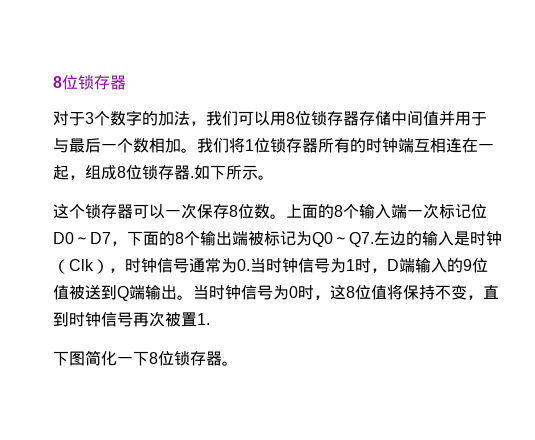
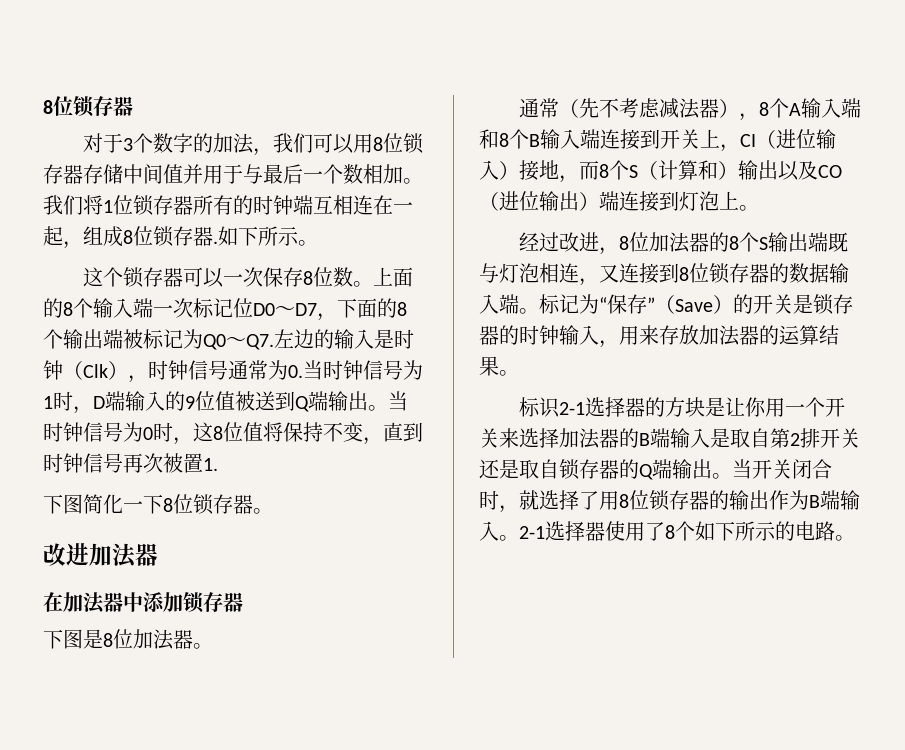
+ 改进加法器
+ 在加法器中添加锁存器
+ 下图是8位加法器。
+ 通常（先不考虑减法器），8个A输入端和8个B输入端连接到开关上，CI（进位输入）接地，而8个S（计算和）输出以及CO（进位输出）端连接到灯泡上。
+ 经过改进，8位加法器的8个S输出端既与灯泡相连，又连接到8位锁存器的数据输入端。标记为“保存”（Save）的开关是锁存器的时钟输入，用来存放加法器的运算结果。
+ 标识2-1选择器的方块是让你用一个开关来选择加法器的B端输入是取自第2排开关还是取自锁存器的Q端输出。当开关闭合时，就选择了用8位锁存器的输出作为B端输入。2-1选择器使用了8个如下所示的电路。

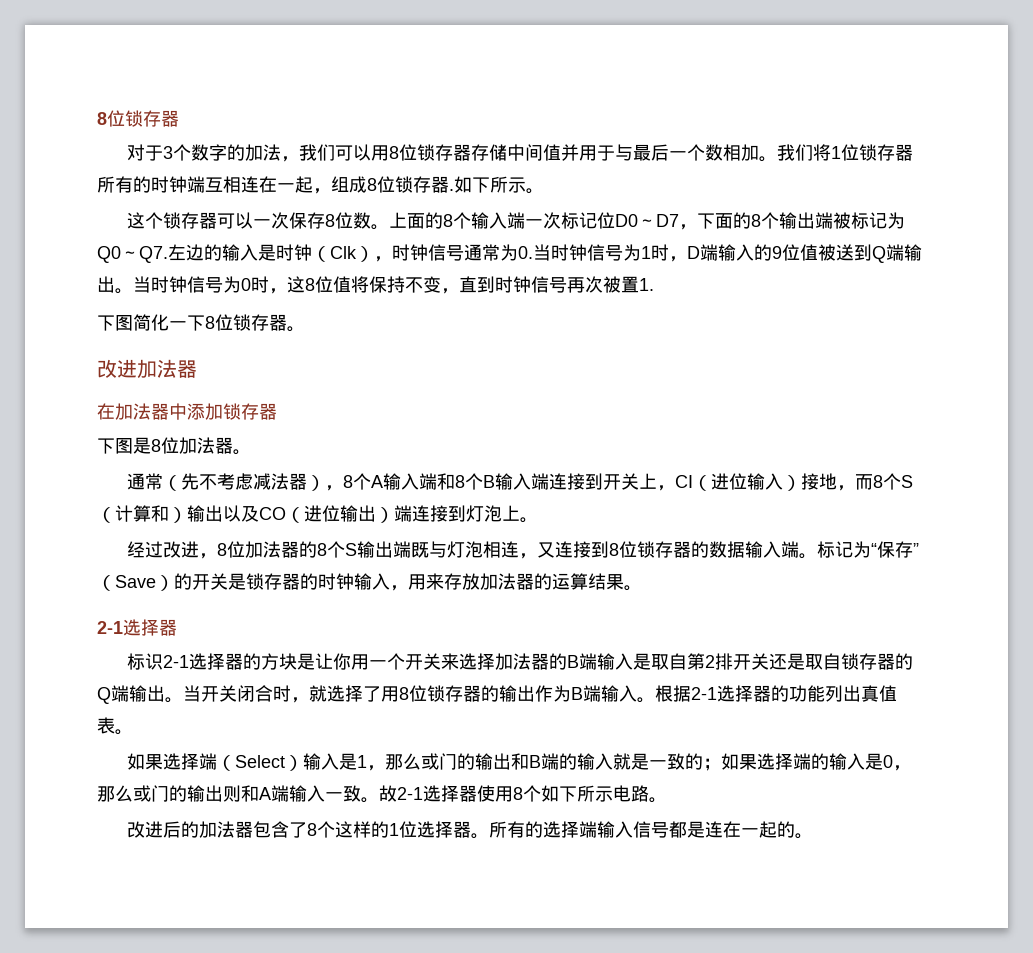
  标记为“保存”（Save）的开关是锁存器的时钟输入，用来存放加法器的运算结果。
+ 2-1选择器
- 2-1选择器使用了8个如下所示的电路。
+ 根据2-1选择器的功能列出真值表。
+ 如果选择端（Select）输入是1，那么或门的输出和B端的输入就是一致的；如果选择端的输入是0，那么或门的输出则和A端输入一致。故2-1选择器使用8个如下所示电路。
+ 改进后的加法器包含了8个这样的1位选择器。所有的选择端输入信号都是连在一起的。

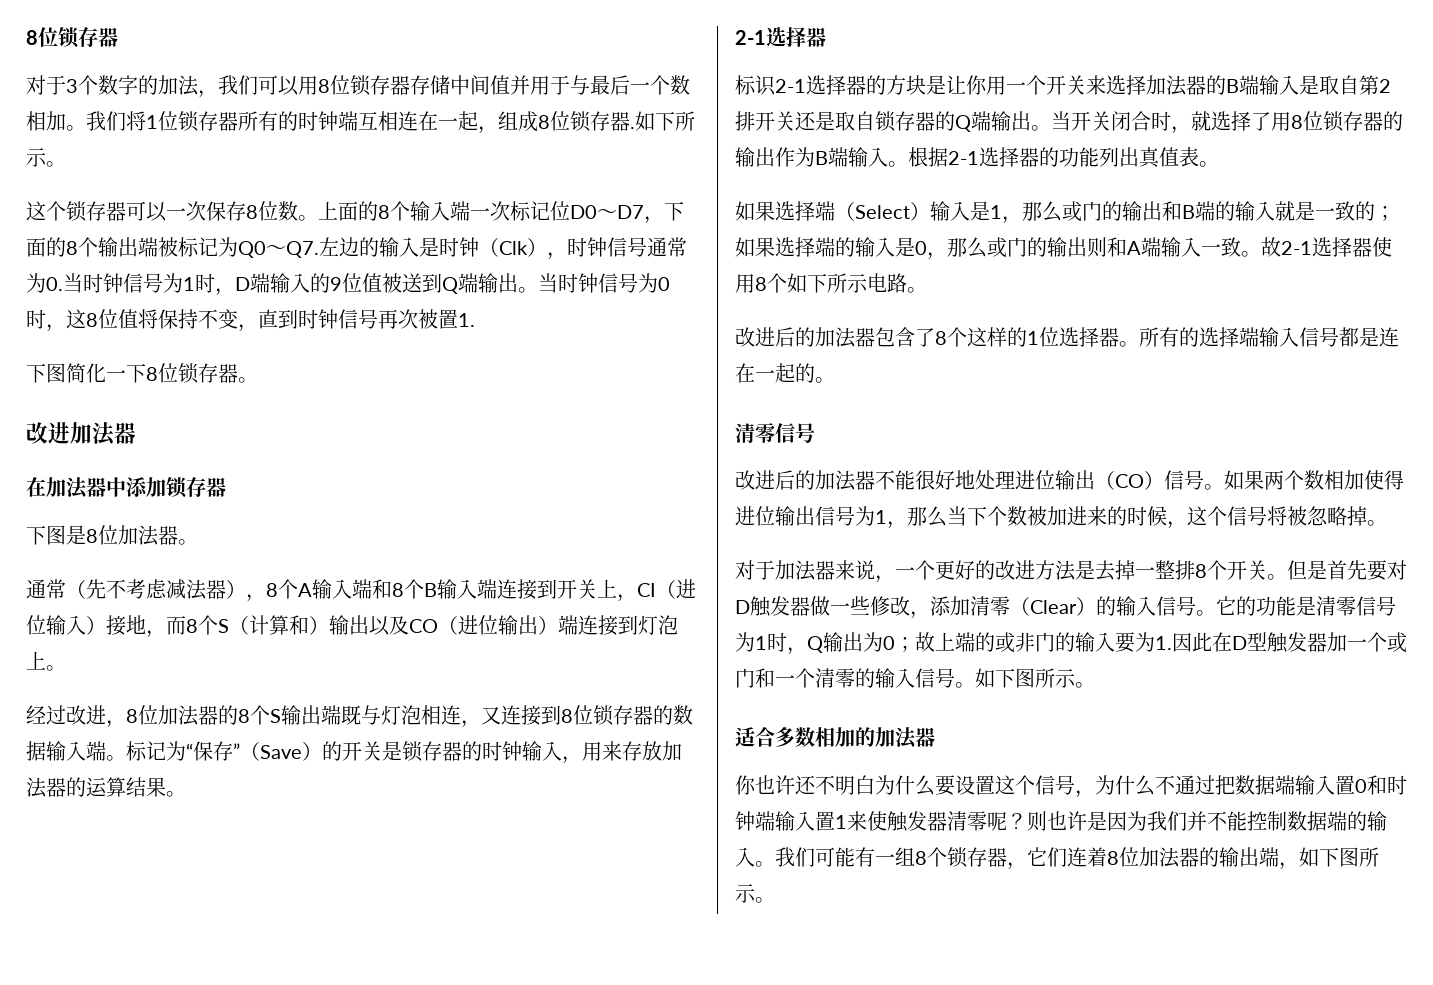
  所有的选择端输入信号都是连在一起的。
+ 清零信号
+ 改进后的加法器不能很好地处理进位输出（CO）信号。如果两个数相加使得进位输出信号为1，那么当下个数被加进来的时候，这个信号将被忽略掉。
+ 对于加法器来说，一个更好的改进方法是去掉一整排8个开关。但是首先要对D触发器做一些修改，添加清零（Clear）的输入信号。它的功能是清零信号为1时，Q输出为0；故上端的或非门的输入要为1.因此在D型触发器加一个或门和一个清零的输入信号。如下图所示。
+ 适合多数相加的加法器
+ 你也许还不明白为什么要设置这个信号，为什么不通过把数据端输入置0和时钟端输入置1来使触发器清零呢？则也许是因为我们并不能控制数据端的输入。我们可能有一组8个锁存器，它们连着8位加法器的输出端，如下图所示。

